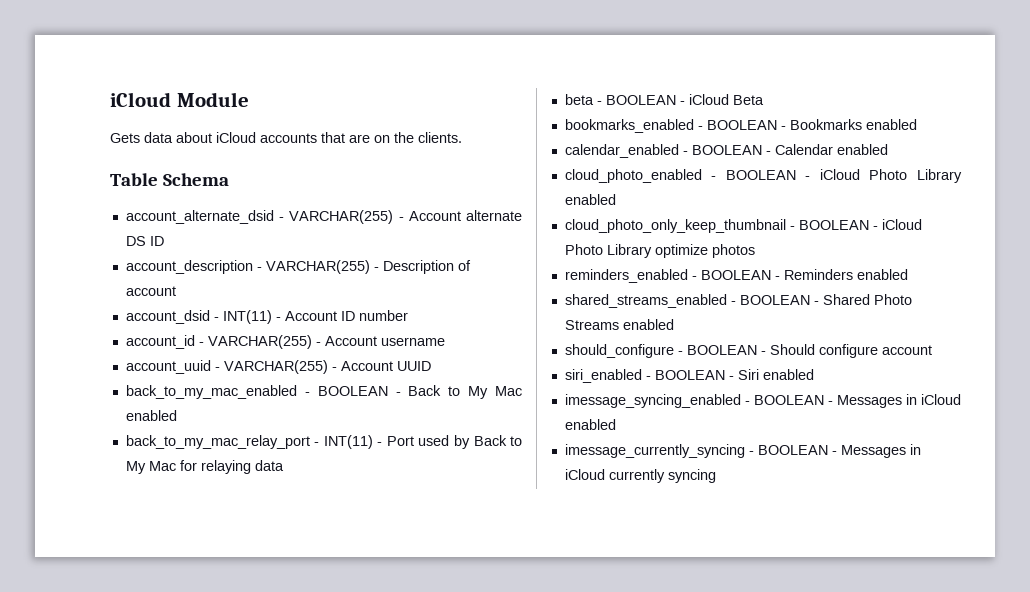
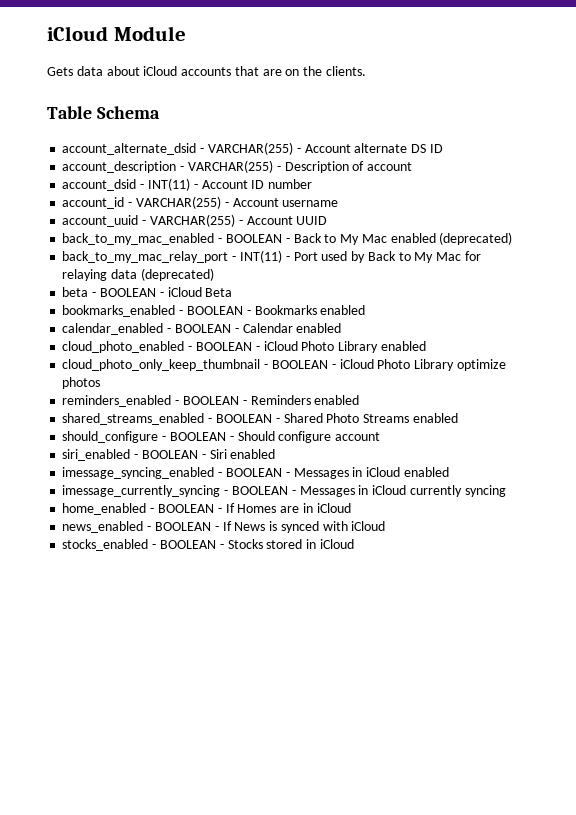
- back_to_my_mac_enabled - BOOLEAN - Back to My Mac enabled
+ back_to_my_mac_enabled - BOOLEAN - Back to My Mac enabled (deprecated)
- back_to_my_mac_relay_port - INT(11) - Port used by Back to My Mac for relaying data
+ back_to_my_mac_relay_port - INT(11) - Port used by Back to My Mac for relaying data (deprecated)
+ home_enabled - BOOLEAN - If Homes are in iCloud
+ news_enabled - BOOLEAN - If News is synced with iCloud
+ stocks_enabled - BOOLEAN - Stocks stored in iCloud

